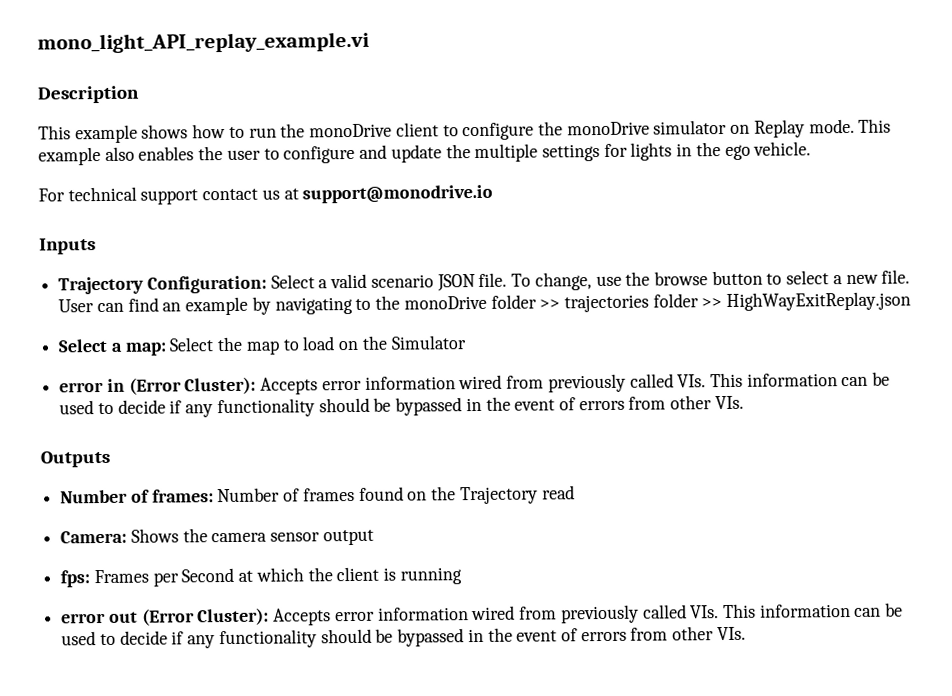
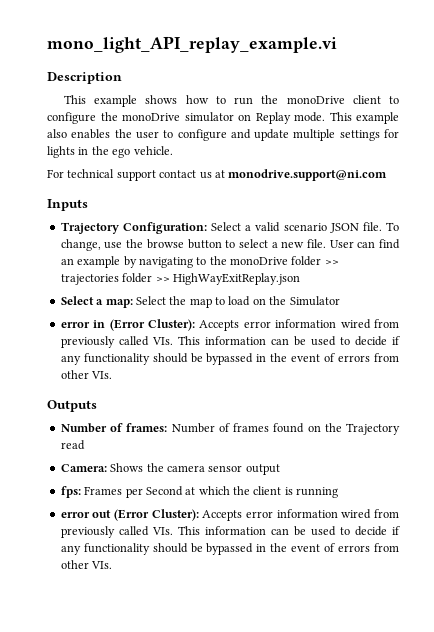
- This example also enables the user to configure and update the multiple settings for lights in the ego vehicle.
+ This example also enables the user to configure and update multiple settings for lights in the ego vehicle.
- For technical support contact us at support@monodrive.io
+ For technical support contact us at monodrive.support@ni.com

